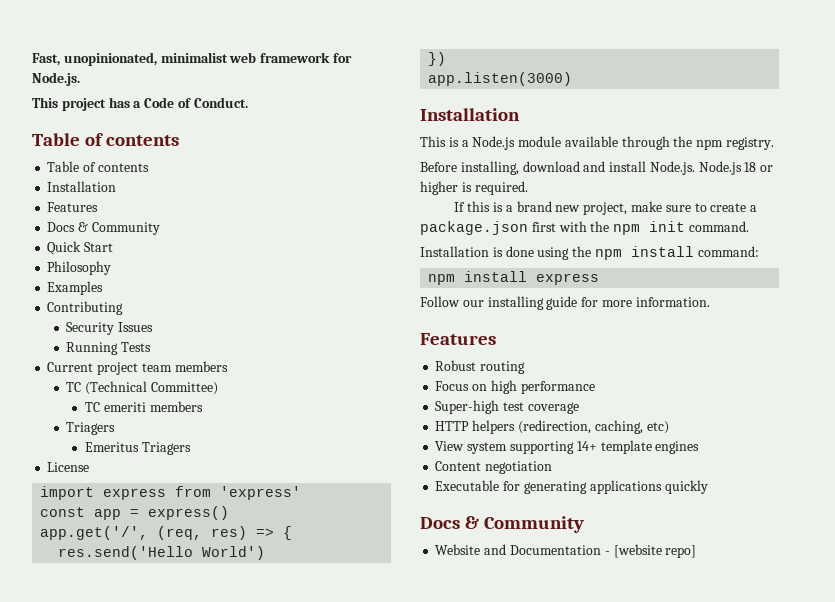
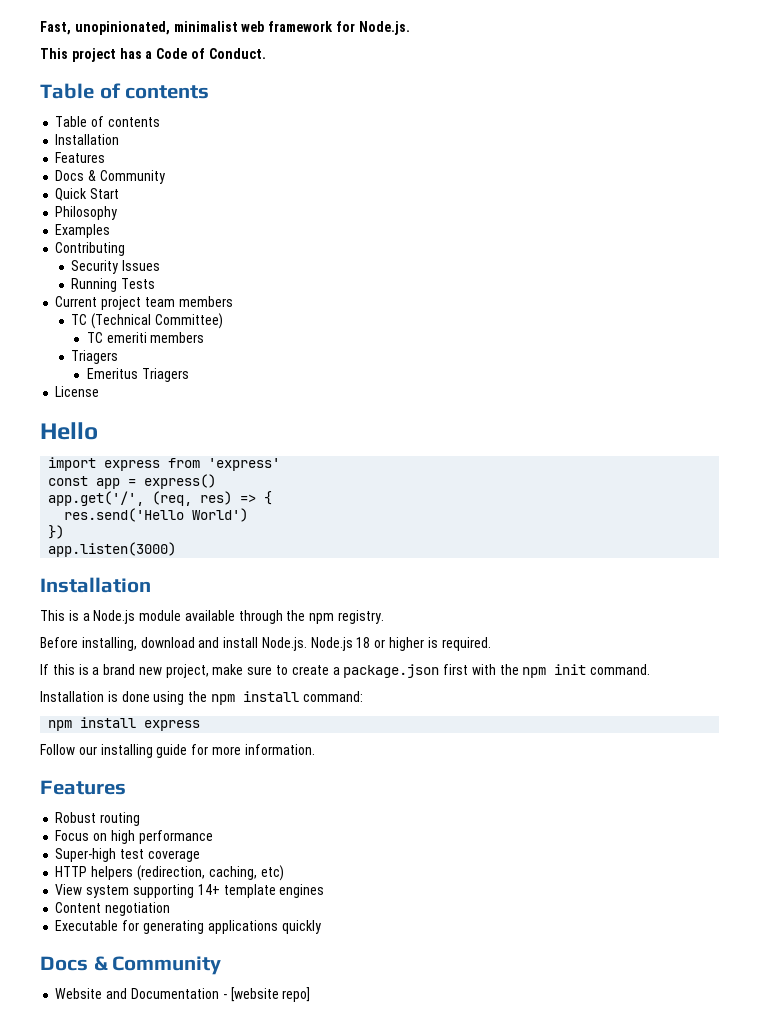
+ Hello

